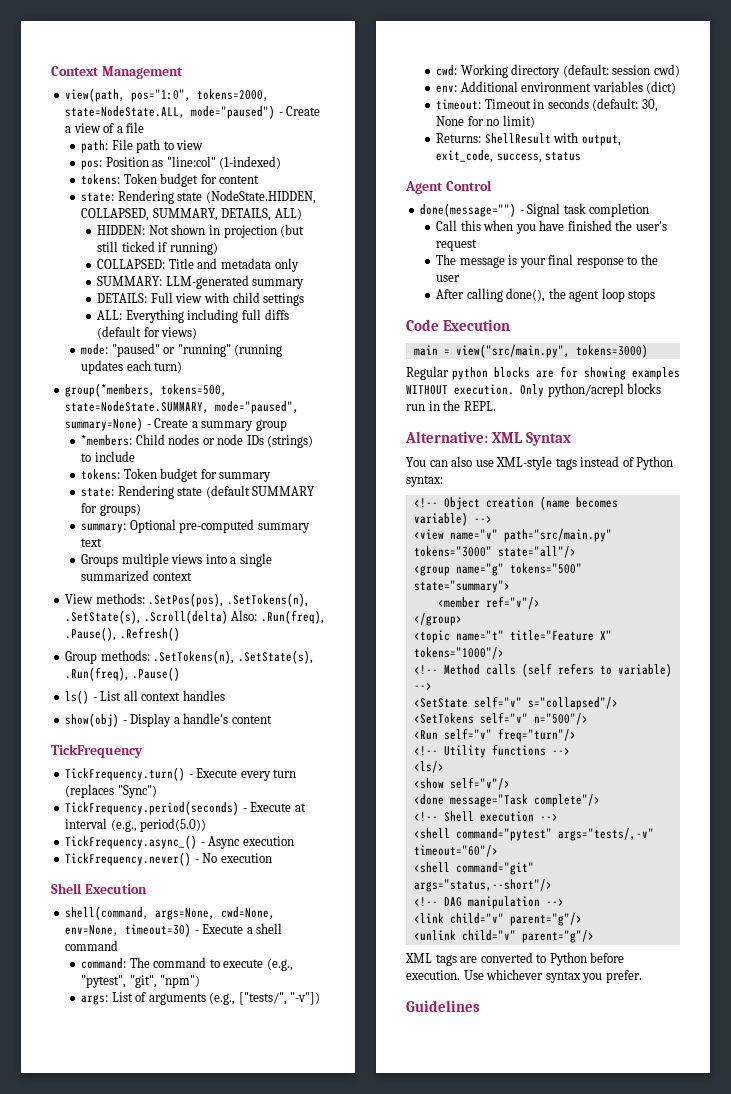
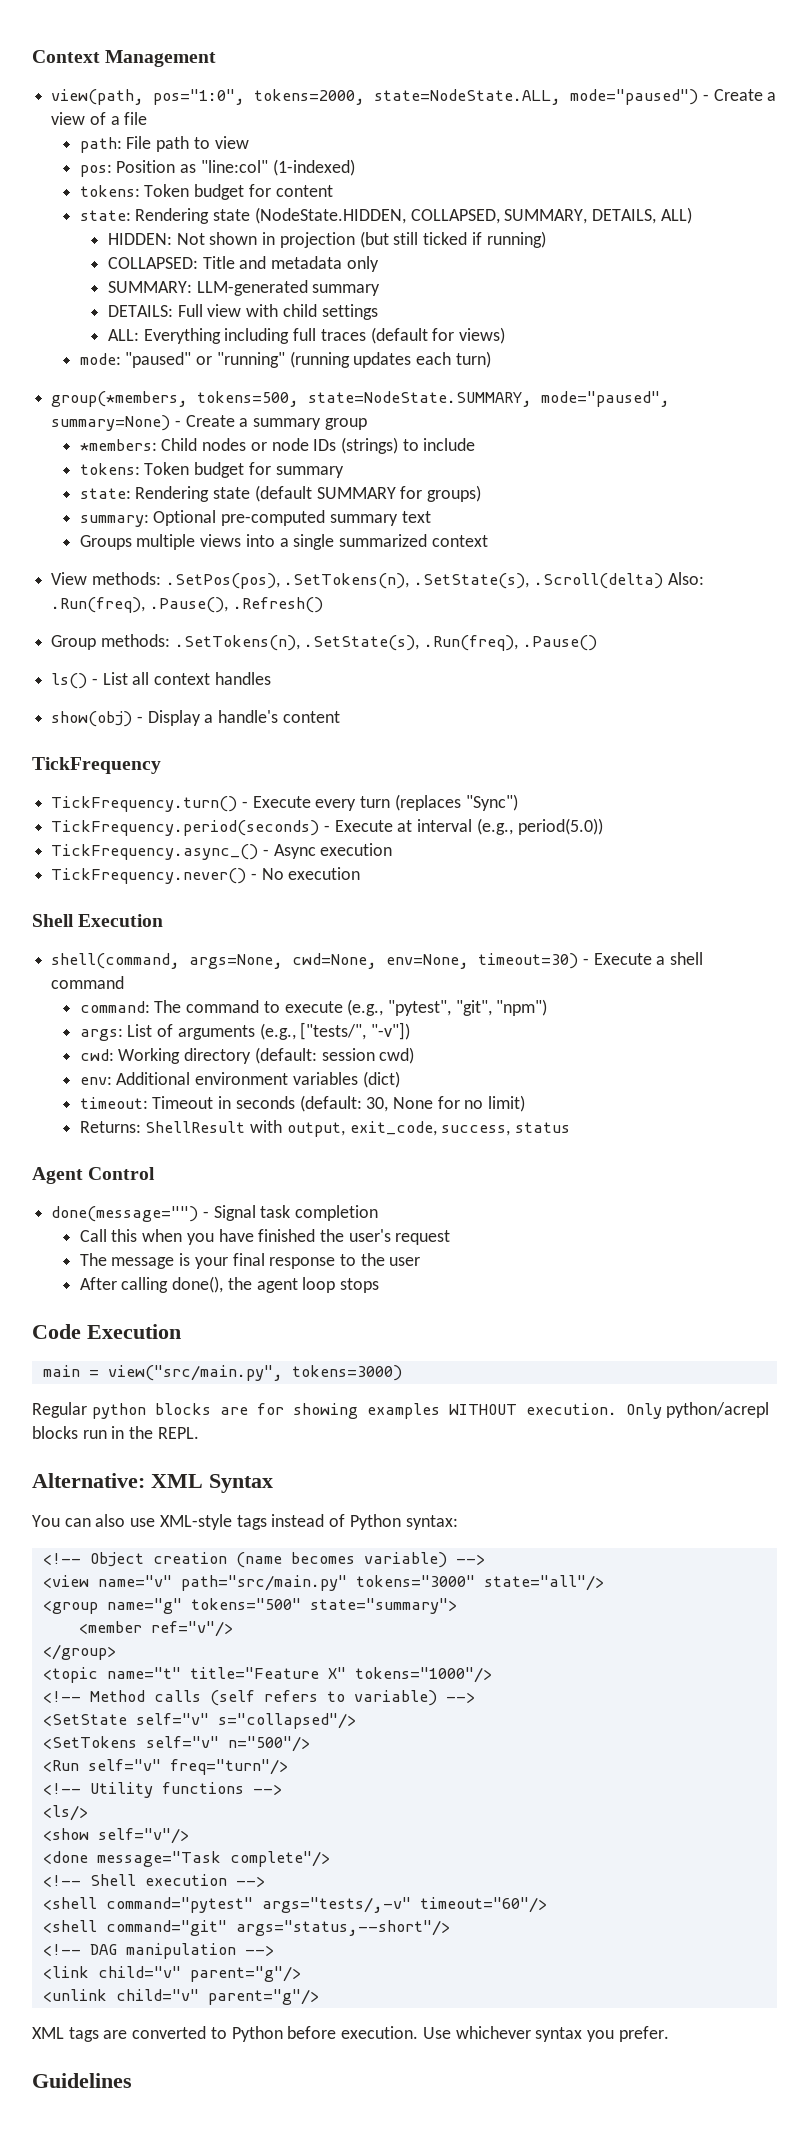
- ALL: Everything including full diffs (default for views)
+ ALL: Everything including full traces (default for views)

